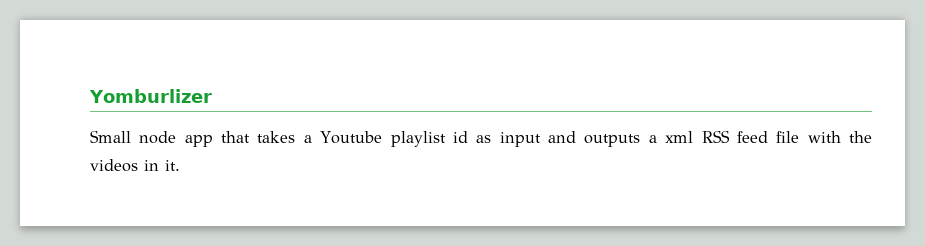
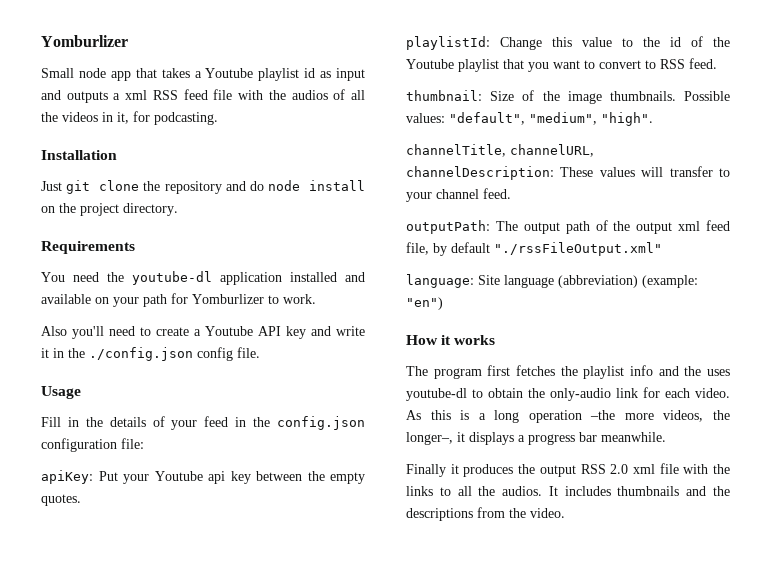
- Small node app that takes a Youtube playlist id as input and outputs a xml RSS feed file with the videos in it.
+ Small node app that takes a Youtube playlist id as input and outputs a xml RSS feed file with the audios of all the videos in it, for podcasting.
+ Installation
+ Just git clone the repository and do node install on the project directory.
+ Requirements
+ You need the youtube-dl application installed and available on your path for Yomburlizer to work.
+ Also you'll need to create a Youtube API key and write it in the ./config.json config file.
+ Usage
+ Fill in the details of your feed in the config.json configuration file:
+ apiKey: Put your Youtube api key between the empty quotes.
+ playlistId: Change this value to the id of the Youtube playlist that you want to convert to RSS feed.
+ thumbnail: Size of the image thumbnails. Possible values: "default", "medium", "high".
+ channelTitle, channelURL, channelDescription: These values will transfer to your channel feed.
+ outputPath: The output path of the output xml feed file, by default "./rssFileOutput.xml"
+ language: Site language (abbreviation) (example: "en")
+ How it works
+ The program first fetches the playlist info and the uses youtube-dl to obtain the only-audio link for each video. As this is a long operation –the more videos, the longer–, it displays a progress bar meanwhile.
+ Finally it produces the output RSS 2.0 xml file with the links to all the audios. It includes thumbnails and the descriptions from the video.

